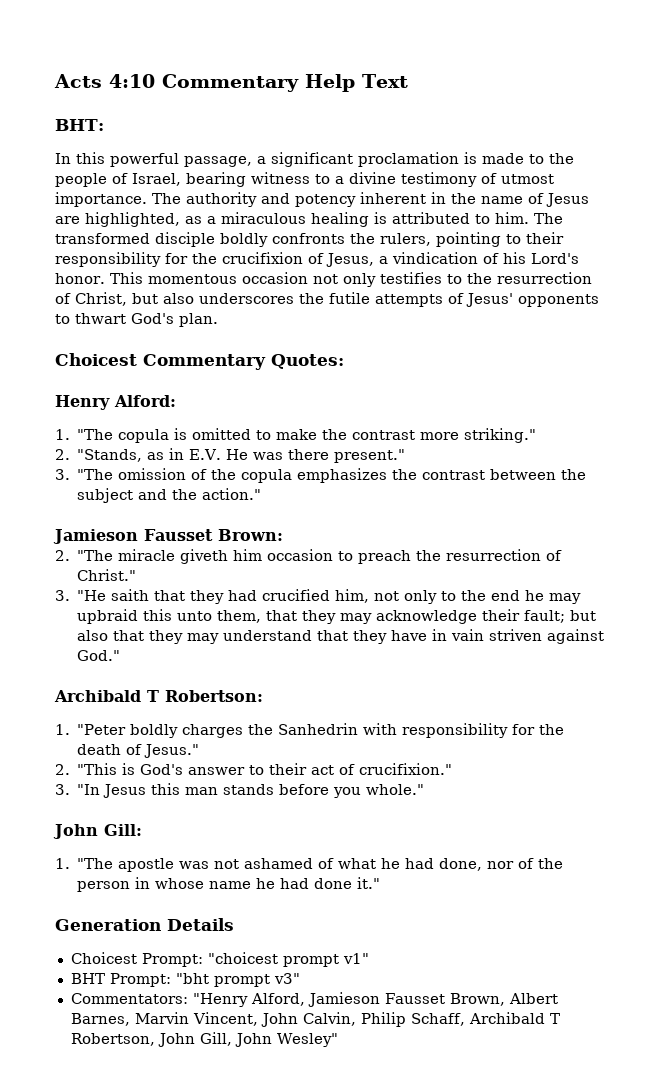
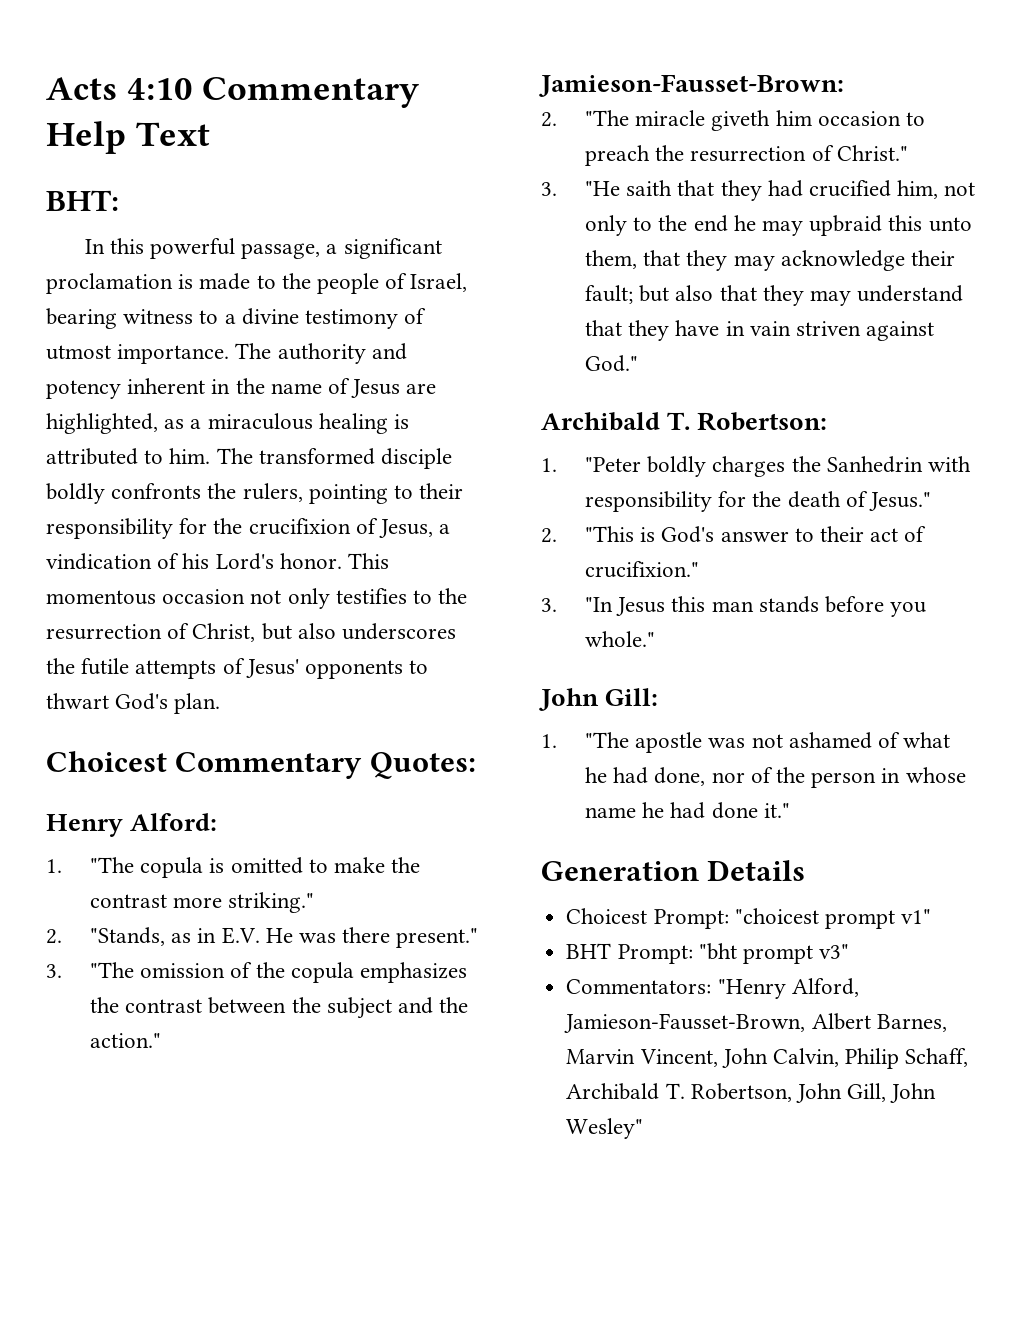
- Jamieson Fausset Brown:
+ Jamieson-Fausset-Brown:
- Archibald T Robertson:
+ Archibald T. Robertson:
- Commentators: "Henry Alford, Jamieson Fausset Brown, Albert Barnes, Marvin Vincent, John Calvin, Philip Schaff, Archibald T Robertson, John Gill, John Wesley"
+ Commentators: "Henry Alford, Jamieson-Fausset-Brown, Albert Barnes, Marvin Vincent, John Calvin, Philip Schaff, Archibald T. Robertson, John Gill, John Wesley"

